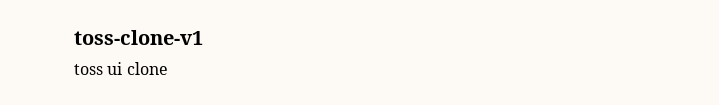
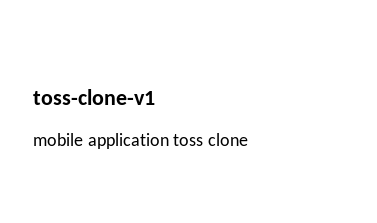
- toss ui clone
+ mobile application toss clone

